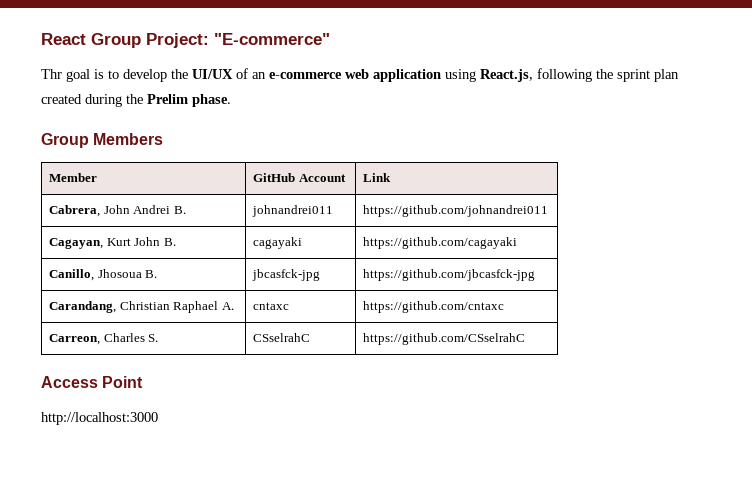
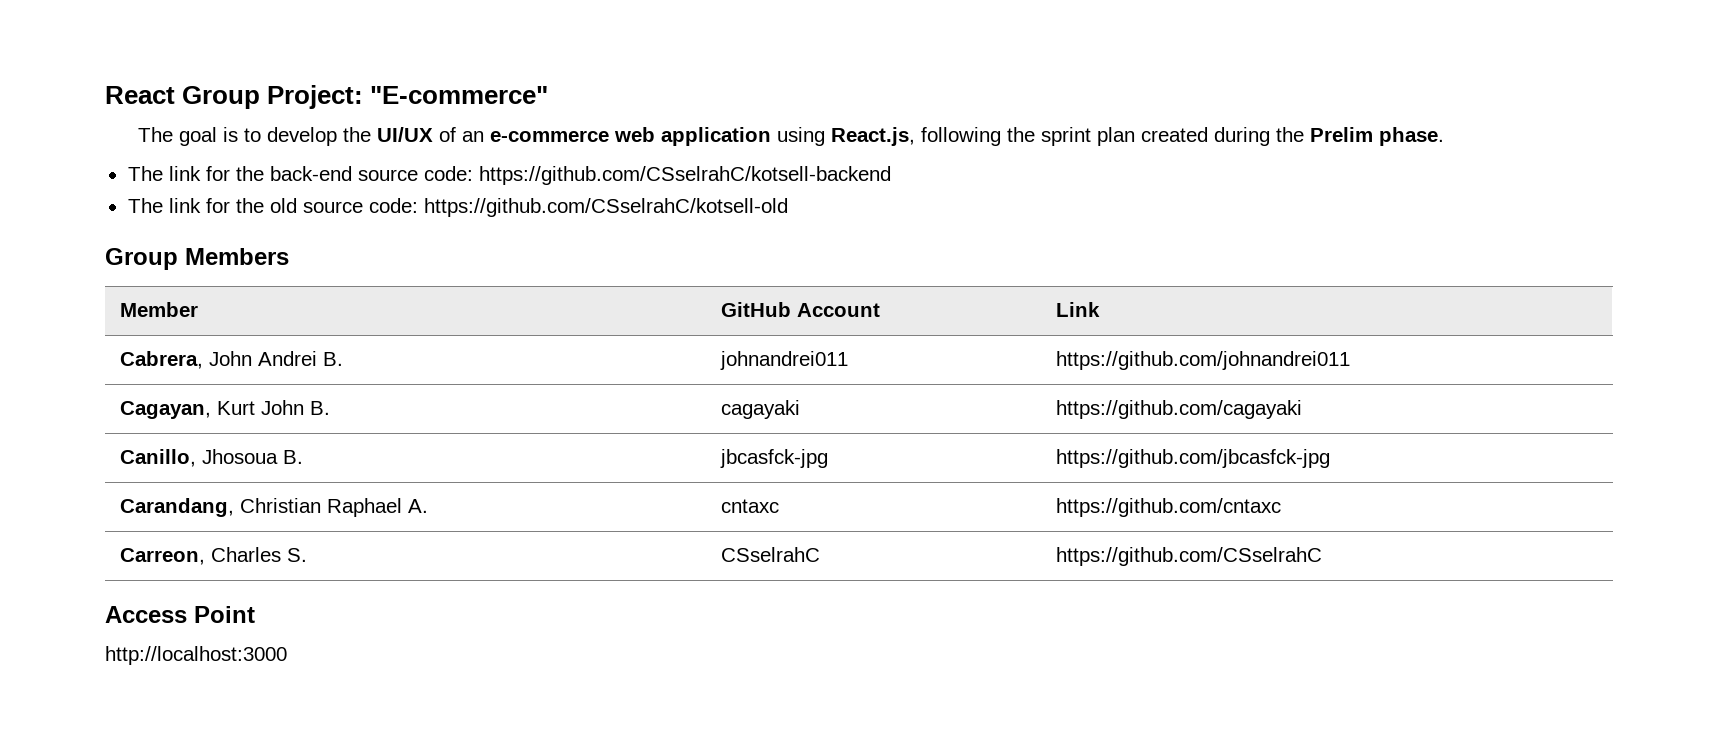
- Thr goal is to develop the UI/UX of an e-commerce web application using React.js, following the sprint plan created during the Prelim phase.
+ The goal is to develop the UI/UX of an e-commerce web application using React.js, following the sprint plan created during the Prelim phase.
+ The link for the back-end source code: https://github.com/CSselrahC/kotsell-backend
+ The link for the old source code: https://github.com/CSselrahC/kotsell-old

